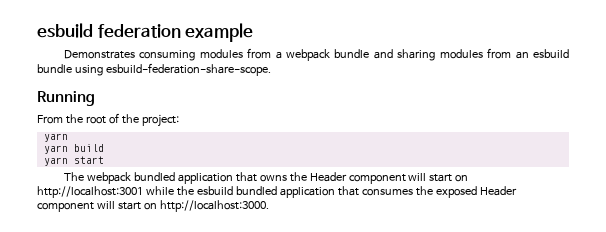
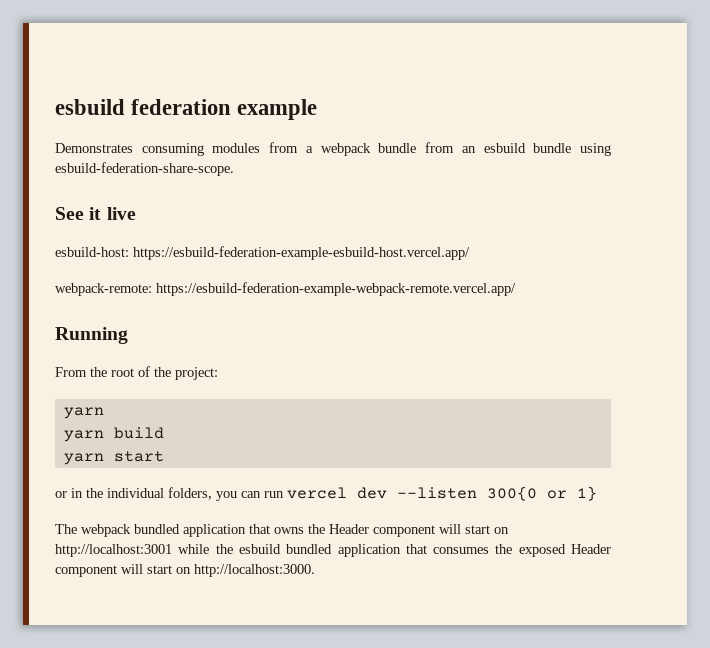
- Demonstrates consuming modules from a webpack bundle and sharing modules from an esbuild bundle using esbuild-federation-share-scope.
+ Demonstrates consuming modules from a webpack bundle from an esbuild bundle using esbuild-federation-share-scope.
+ See it live
+ esbuild-host: https://esbuild-federation-example-esbuild-host.vercel.app/
+ webpack-remote: https://esbuild-federation-example-webpack-remote.vercel.app/
+ or in the individual folders, you can run vercel dev --listen 300{0 or 1}

